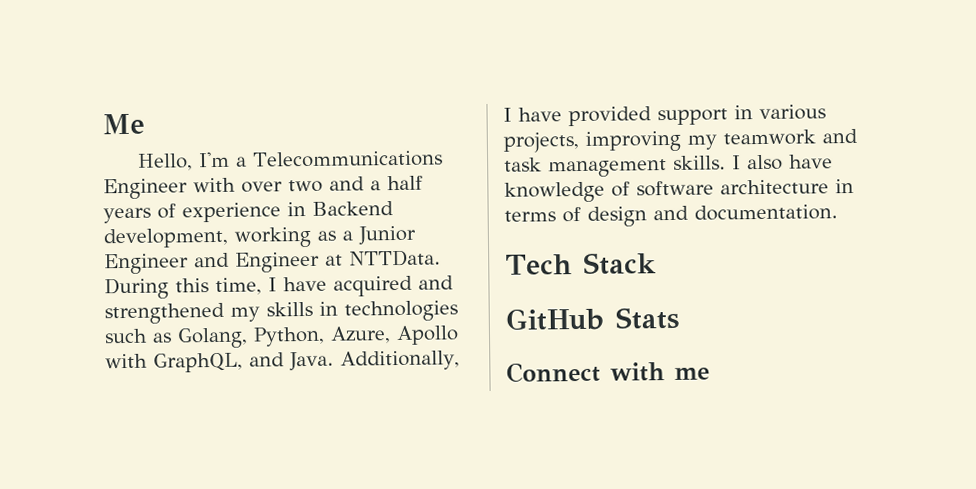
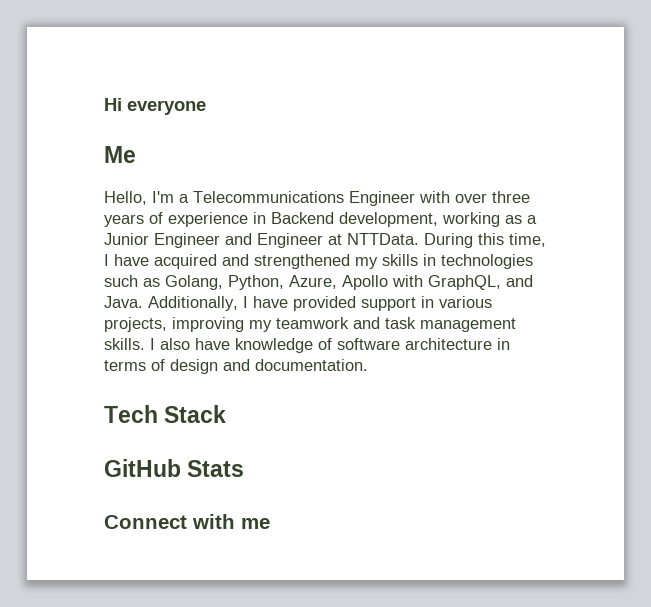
+ Hi everyone
- Hello, I'm a Telecommunications Engineer with over two and a half years of experience in Backend development, working as a Junior Engineer and Engineer at NTTData.
+ Hello, I'm a Telecommunications Engineer with over three years of experience in Backend development, working as a Junior Engineer and Engineer at NTTData.

